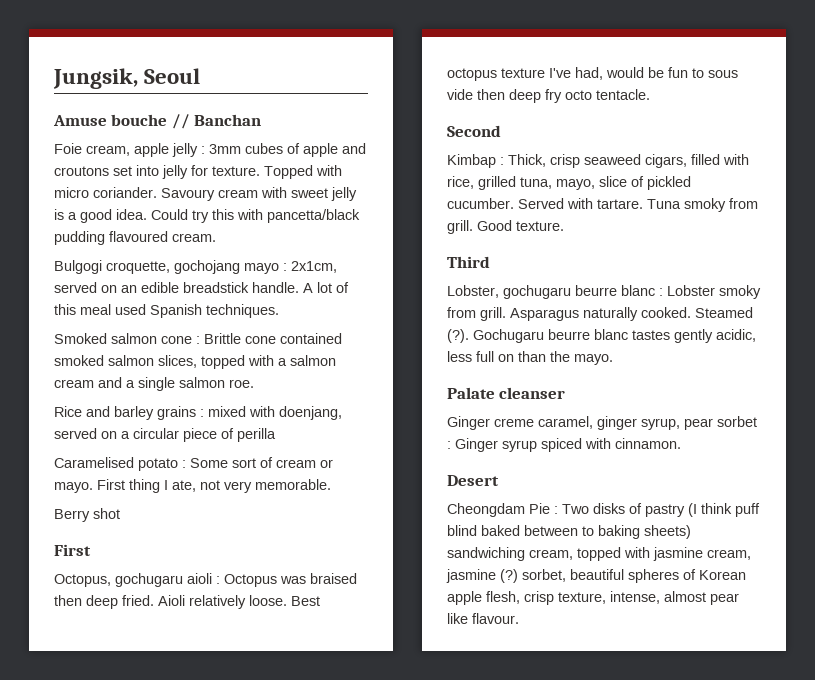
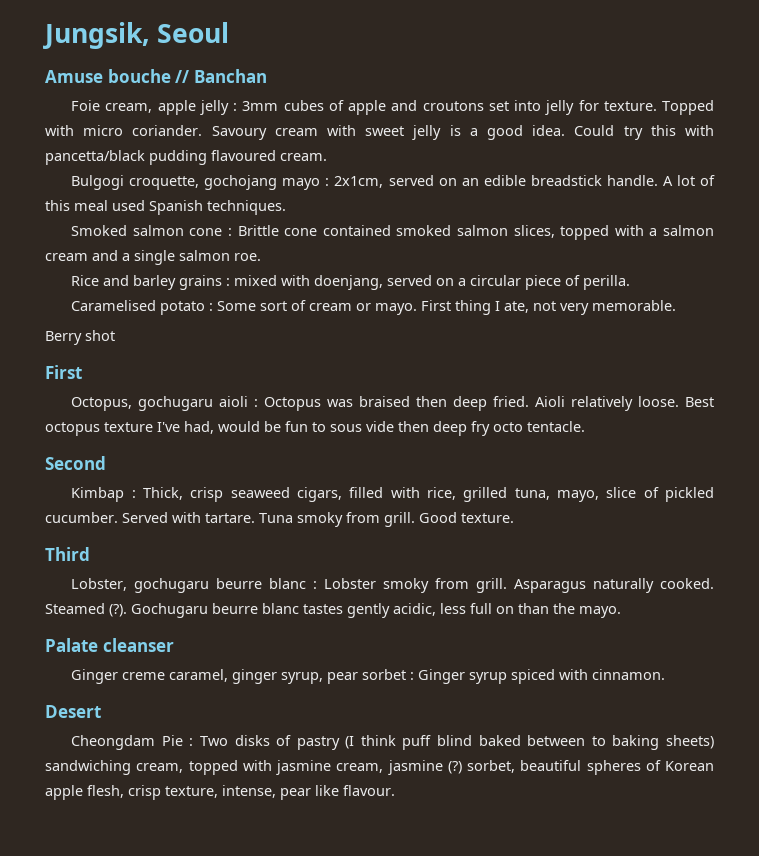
- Rice and barley grains : mixed with doenjang, served on a circular piece of perilla
+ Rice and barley grains : mixed with doenjang, served on a circular piece of perilla.
- Cheongdam Pie : Two disks of pastry (I think puff blind baked between to baking sheets) sandwiching cream, topped with jasmine cream, jasmine (?) sorbet, beautiful spheres of Korean apple flesh, crisp texture, intense, almost pear like flavour.
+ Cheongdam Pie : Two disks of pastry (I think puff blind baked between to baking sheets) sandwiching cream, topped with jasmine cream, jasmine (?) sorbet, beautiful spheres of Korean apple flesh, crisp texture, intense, pear like flavour.

